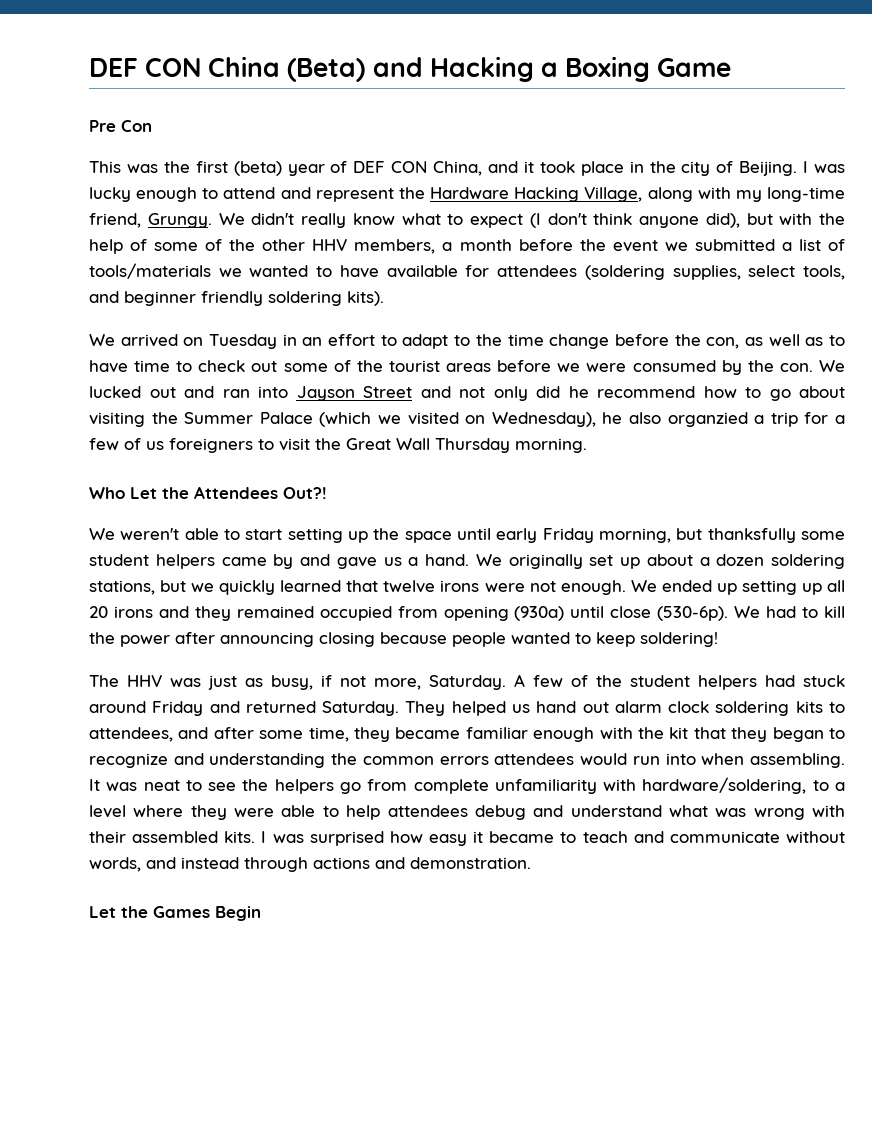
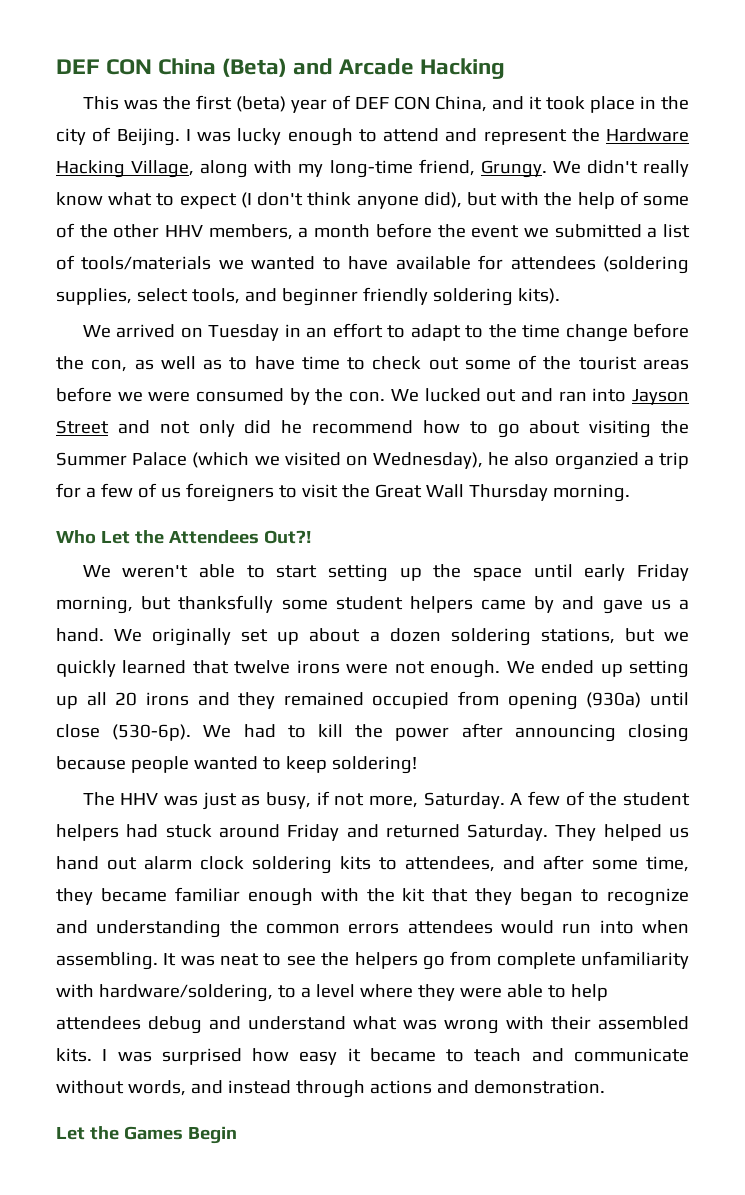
- DEF CON China (Beta) and Hacking a Boxing Game
- Pre Con
+ DEF CON China (Beta) and Arcade Hacking

